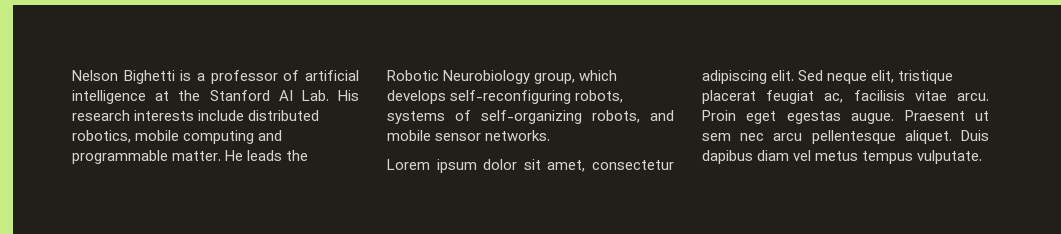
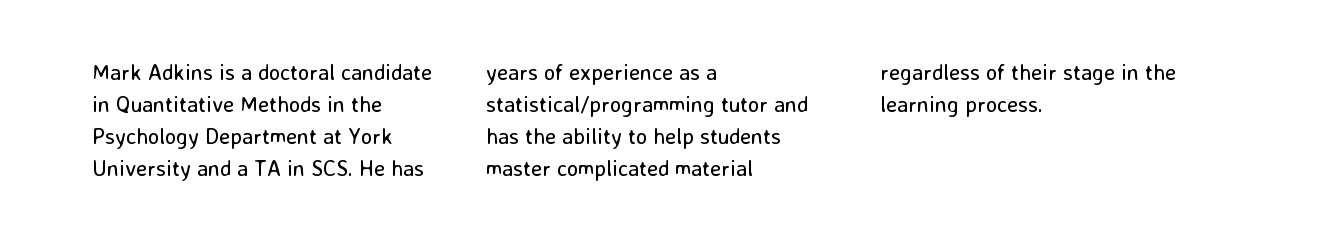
- Nelson Bighetti is a professor of artificial intelligence at the Stanford AI Lab. His research interests include distributed robotics, mobile computing and programmable matter. He leads the Robotic Neurobiology group, which develops self-reconfiguring robots, systems of self-organizing robots, and mobile sensor networks.
- Lorem ipsum dolor sit amet, consectetur adipiscing elit. Sed neque elit, tristique placerat feugiat ac, facilisis vitae arcu. Proin eget egestas augue. Praesent ut sem nec arcu pellentesque aliquet. Duis dapibus diam vel metus tempus vulputate.
+ Mark Adkins is a doctoral candidate in Quantitative Methods in the Psychology Department at York University and a TA in SCS. He has years of experience as a statistical/programming tutor and has the ability to help students master complicated material regardless of their stage in the learning process.

